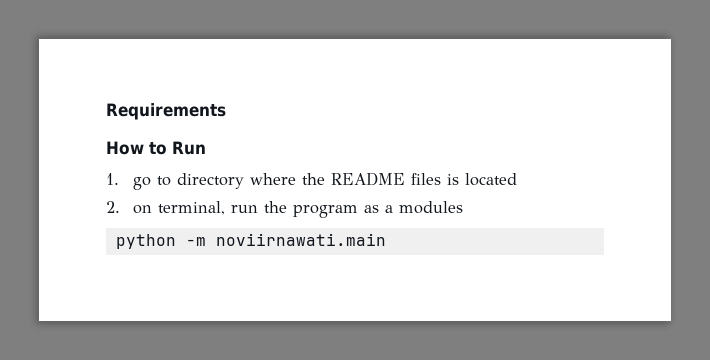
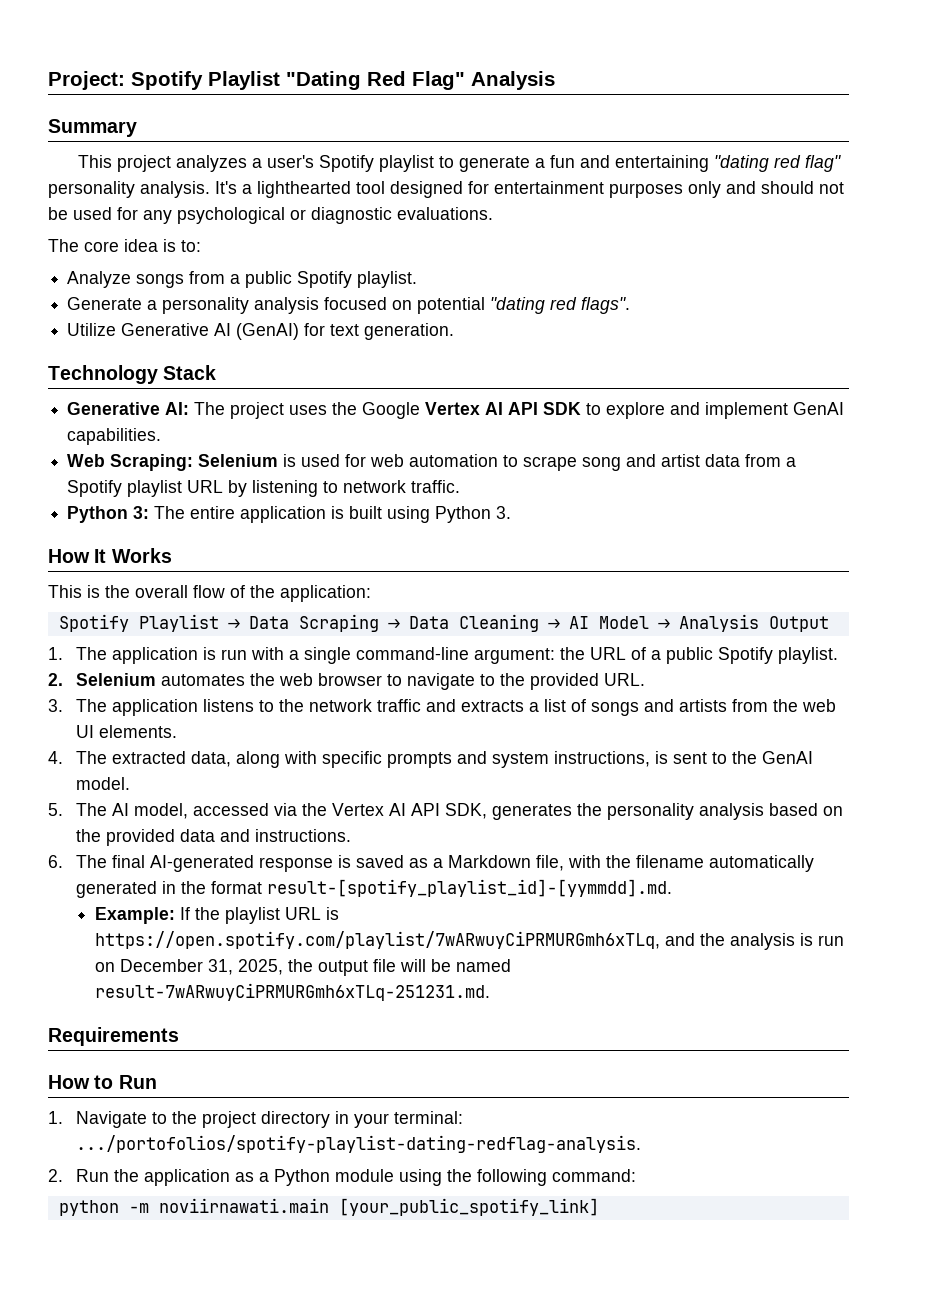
+ Project: Spotify Playlist "Dating Red Flag" Analysis
+ Summary
+ This project analyzes a user's Spotify playlist to generate a fun and entertaining "dating red flag" personality analysis. It's a lighthearted tool designed for entertainment purposes only and should not be used for any psychological or diagnostic evaluations.
+ The core idea is to:
+ Analyze songs from a public Spotify playlist.
+ Generate a personality analysis focused on potential "dating red flags".
+ Utilize Generative AI (GenAI) for text generation.
+ Technology Stack
+ Generative AI: The project uses the Google Vertex AI API SDK to explore and implement GenAI capabilities.
+ Web Scraping: Selenium is used for web automation to scrape song and artist data from a Spotify playlist URL by listening to network traffic.
+ Python 3: The entire application is built using Python 3.
+ How It Works
+ This is the overall flow of the application:
+ Spotify Playlist ⟶ Data Scraping ⟶ Data Cleaning ⟶ AI Model ⟶ Analysis Output
+ 1. The application is run with a single command-line argument: the URL of a public Spotify playlist.
+ 2. Selenium automates the web browser to navigate to the provided URL.
+ 3. The application listens to the network traffic and extracts a list of songs and artists from the web UI elements.
+ 4. The extracted data, along with specific prompts and system instructions, is sent to the GenAI model.
+ 5. The AI model, accessed via the Vertex AI API SDK, generates the personality analysis based on the provided data and instructions.
+ 6. The final AI-generated response is saved as a Markdown file, with the filename automatically generated in the format result-[spotify_playlist_id]-[yymmdd].md.
+ Example: If the playlist URL is https://open.spotify.com/playlist/7wARwuyCiPRMURGmh6xTLq, and the analysis is run on December 31, 2025, the output file will be named result-7wARwuyCiPRMURGmh6xTLq-251231.md.
- 1. go to directory where the README files is located
- 2. on terminal, run the program as a modules
+ 1. Navigate to the project directory in your terminal: .../portofolios/spotify-playlist-dating-redflag-analysis.
+ 2. Run the application as a Python module using the following command:
- python -m noviirnawati.main
+ python -m noviirnawati.main [your_public_spotify_link]

